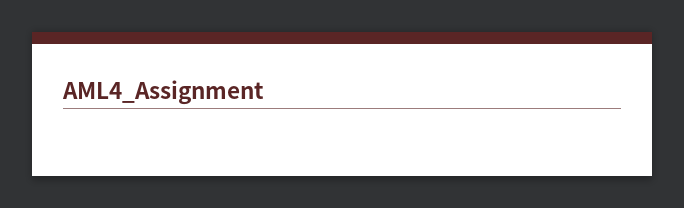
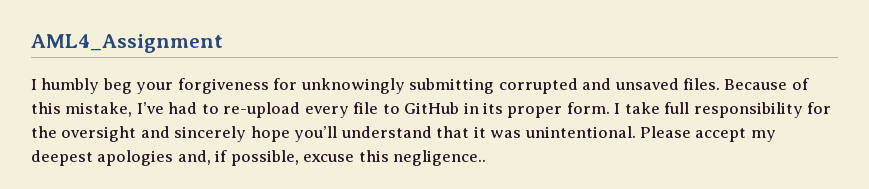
+ I humbly beg your forgiveness for unknowingly submitting corrupted and unsaved files. Because of this mistake, I’ve had to re-upload every file to GitHub in its proper form. I take full responsibility for the oversight and sincerely hope you’ll understand that it was unintentional. Please accept my deepest apologies and, if possible, excuse this negligence..

